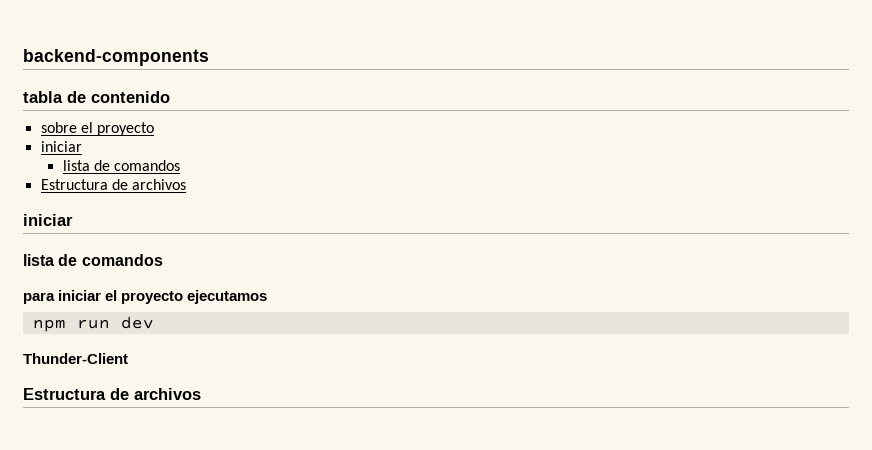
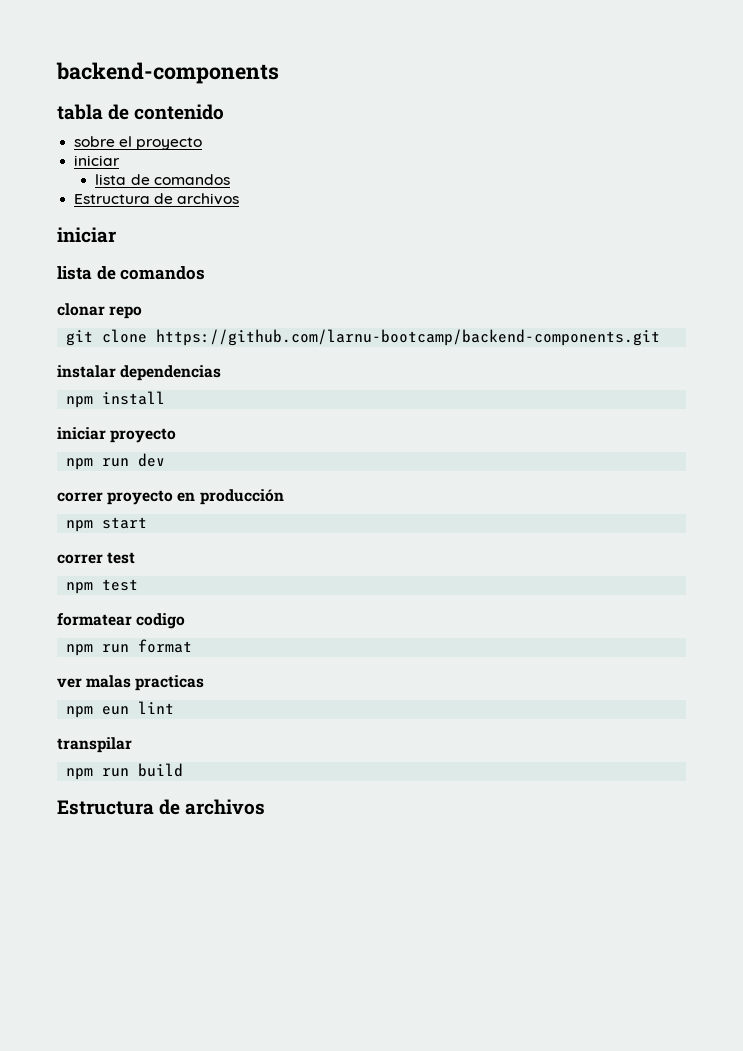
- para iniciar el proyecto ejecutamos
+ clonar repo
+ git clone https://github.com/larnu-bootcamp/backend-components.git
+ instalar dependencias
+ npm install
+ iniciar proyecto
- Thunder-Client
+ correr proyecto en producción
+ npm start
+ correr test
+ npm test
+ formatear codigo
+ npm run format
+ ver malas practicas
+ npm eun lint
+ transpilar
+ npm run build

